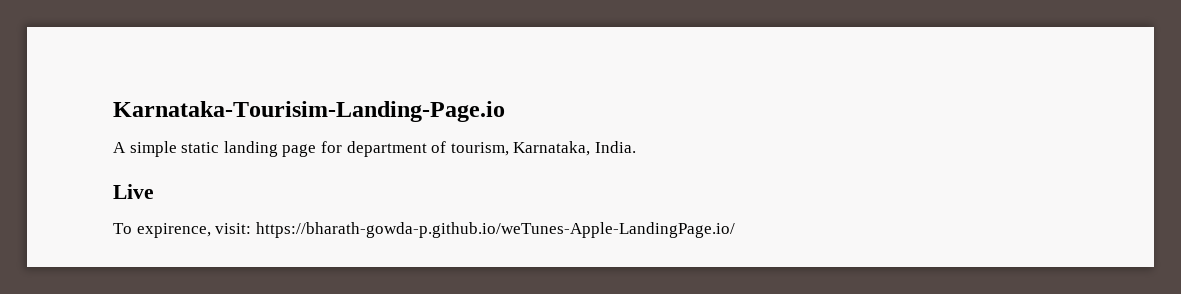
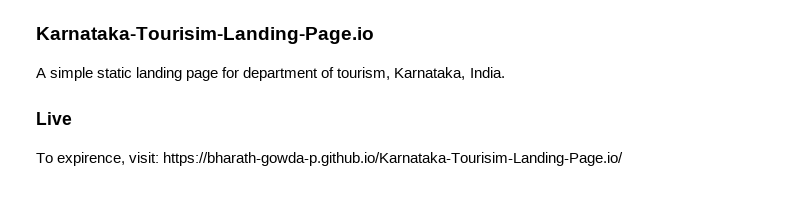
- To expirence, visit: https://bharath-gowda-p.github.io/weTunes-Apple-LandingPage.io/
+ To expirence, visit: https://bharath-gowda-p.github.io/Karnataka-Tourisim-Landing-Page.io/

